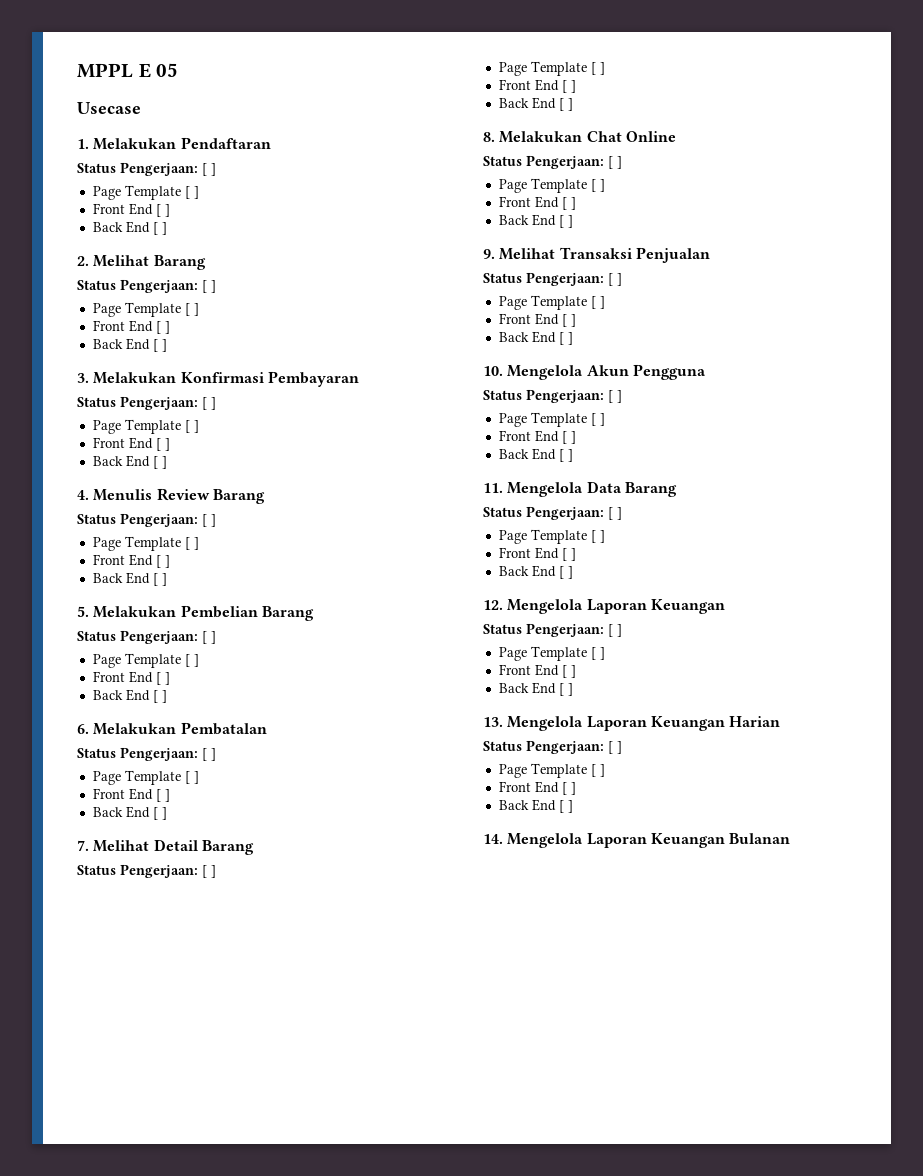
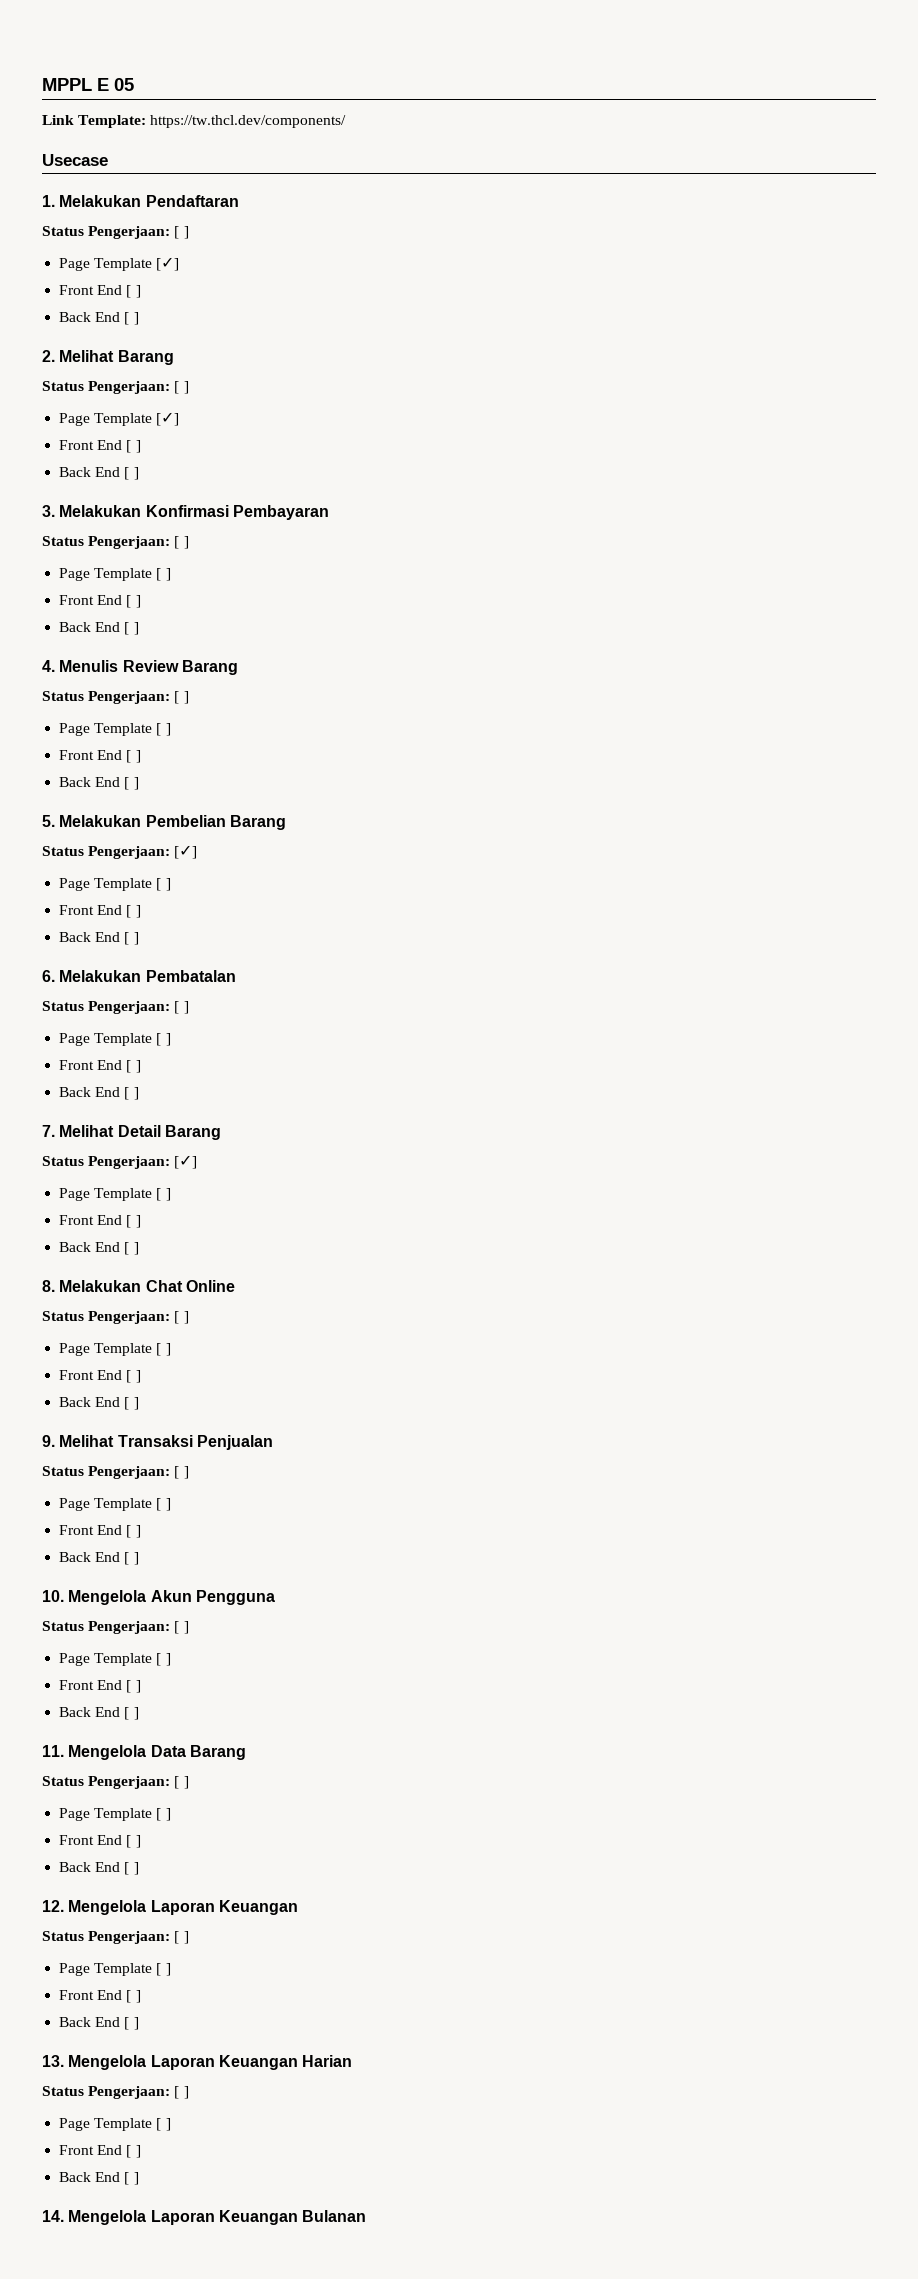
+ Link Template: https://tw.thcl.dev/components/
  1. Melakukan Pendaftaran
  Status Pengerjaan: [ ]
- Page Template [ ]
+ Page Template [✓]
  2. Melihat Barang
  Status Pengerjaan: [ ]
- Page Template [ ]
+ Page Template [✓]
  5. Melakukan Pembelian Barang
- Status Pengerjaan: [ ]
+ Status Pengerjaan: [✓]
  7. Melihat Detail Barang
- Status Pengerjaan: [ ]
+ Status Pengerjaan: [✓]

